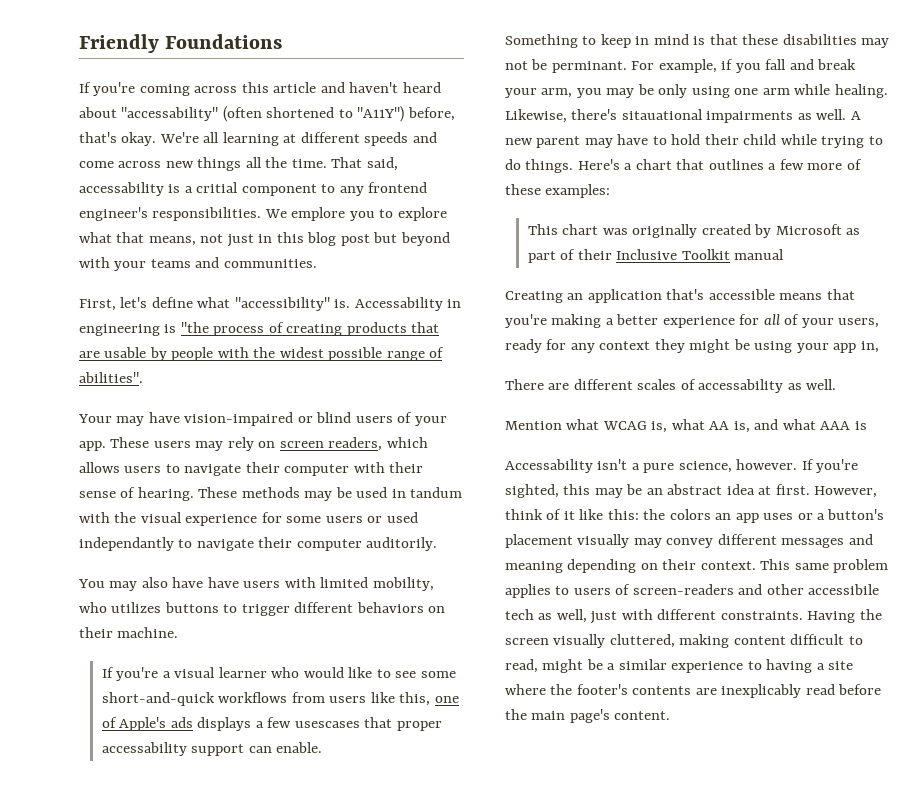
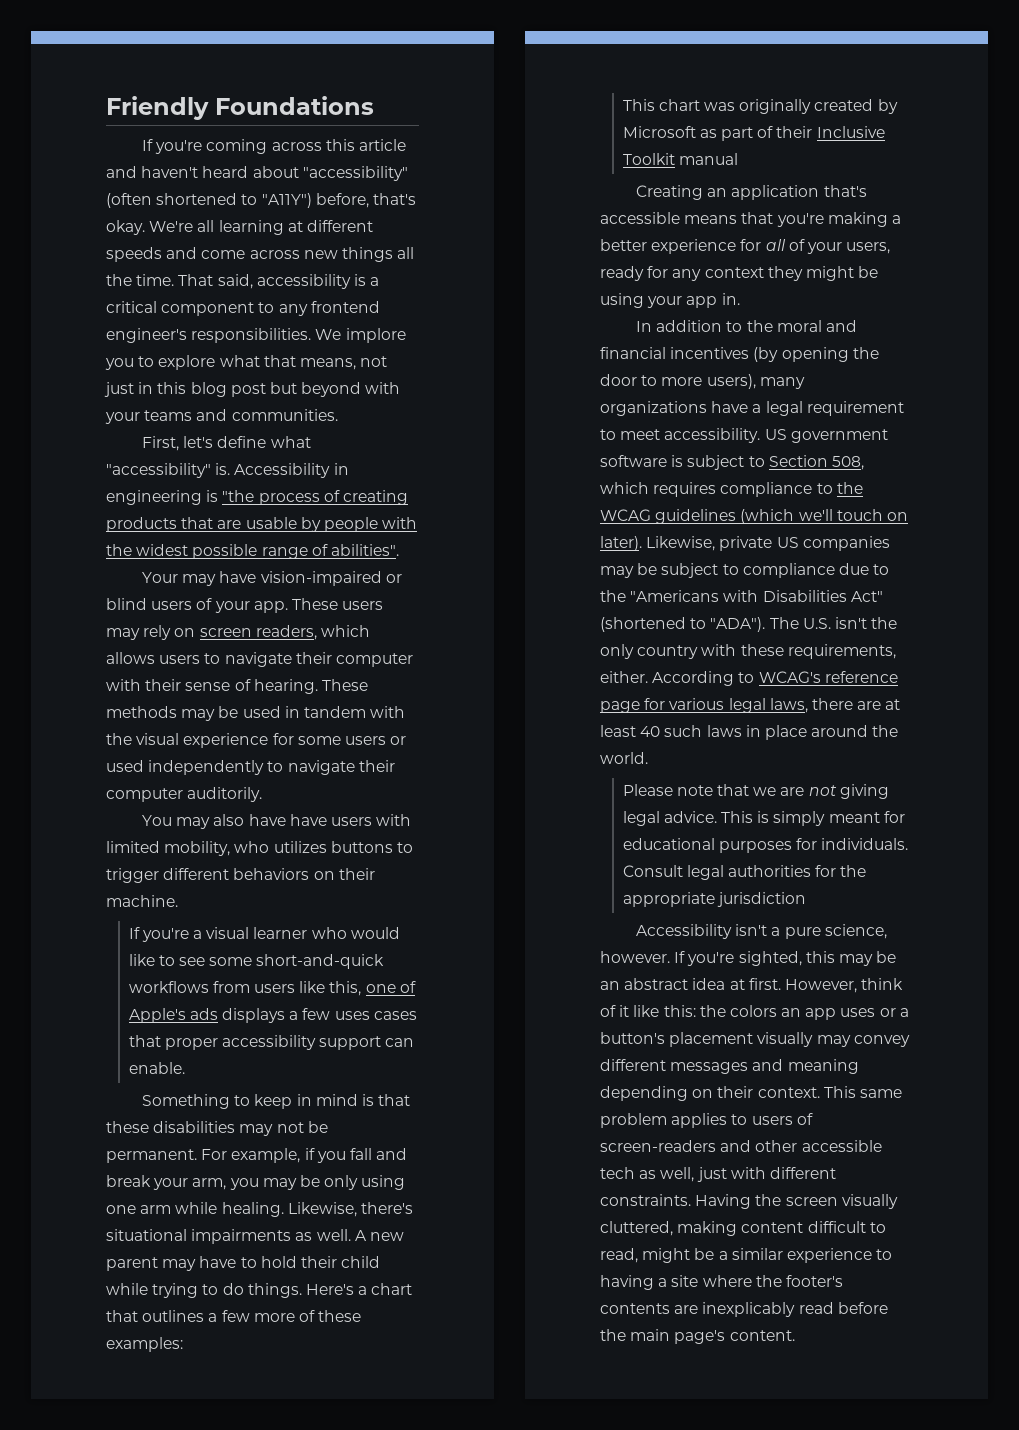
- If you're coming across this article and haven't heard about "accessability" (often shortened to "A11Y") before, that's okay.
+ If you're coming across this article and haven't heard about "accessibility" (often shortened to "A11Y") before, that's okay.
- That said, accessability is a critial component to any frontend engineer's responsibilities.
+ That said, accessibility is a critical component to any frontend engineer's responsibilities.
- We emplore you to explore what that means, not just in this blog post but beyond with your teams and communities.
+ We implore you to explore what that means, not just in this blog post but beyond with your teams and communities.
- Accessability in engineering is "the process of creating products that are usable by people with the widest possible range of abilities".
+ Accessibility in engineering is "the process of creating products that are usable by people with the widest possible range of abilities".
- These methods may be used in tandum with the visual experience for some users or used independantly to navigate their computer auditorily.
+ These methods may be used in tandem with the visual experience for some users or used independently to navigate their computer auditorily.
- If you're a visual learner who would like to see some short-and-quick workflows from users like this, one of Apple's ads displays a few usescases that proper accessability support can enable.
+ If you're a visual learner who would like to see some short-and-quick workflows from users like this, one of Apple's ads displays a few uses cases that proper accessibility support can enable.
- Something to keep in mind is that these disabilities may not be perminant.
+ Something to keep in mind is that these disabilities may not be permanent.
- Likewise, there's sitauational impairments as well.
+ Likewise, there's situational impairments as well.
- Creating an application that's accessible means that you're making a better experience for all of your users, ready for any context they might be using your app in,
- There are different scales of accessability as well.
- Mention what WCAG is, what AA is, and what AAA is
- Accessability isn't a pure science, however.
+ Creating an application that's accessible means that you're making a better experience for all of your users, ready for any context they might be using your app in.
+ In addition to the moral and financial incentives (by opening the door to more users), many organizations have a legal requirement to meet accessibility. US government software is subject to Section 508, which requires compliance to the WCAG guidelines (which we'll touch on later). Likewise, private US companies may be subject to compliance due to the "Americans with Disabilities Act" (shortened to "ADA"). The U.S. isn't the only country with these requirements, either. According to WCAG's reference page for various legal laws, there are at least 40 such laws in place around the world.
+ Please note that we are not giving legal advice. This is simply meant for educational purposes for individuals. Consult legal authorities for the appropriate jurisdiction
+ Accessibility isn't a pure science, however.
- This same problem applies to users of screen-readers and other accessibile tech as well, just with different constraints.
+ This same problem applies to users of screen-readers and other accessible tech as well, just with different constraints.

